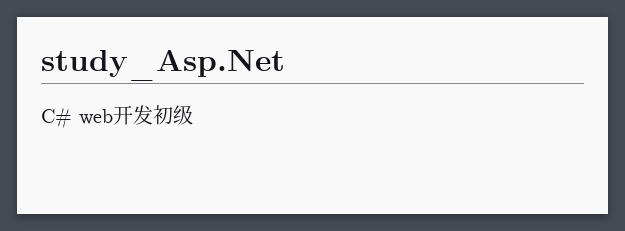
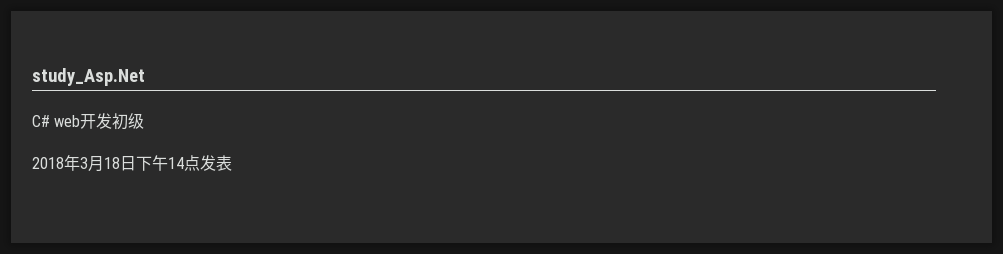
+ 2018年3月18日下午14点发表

